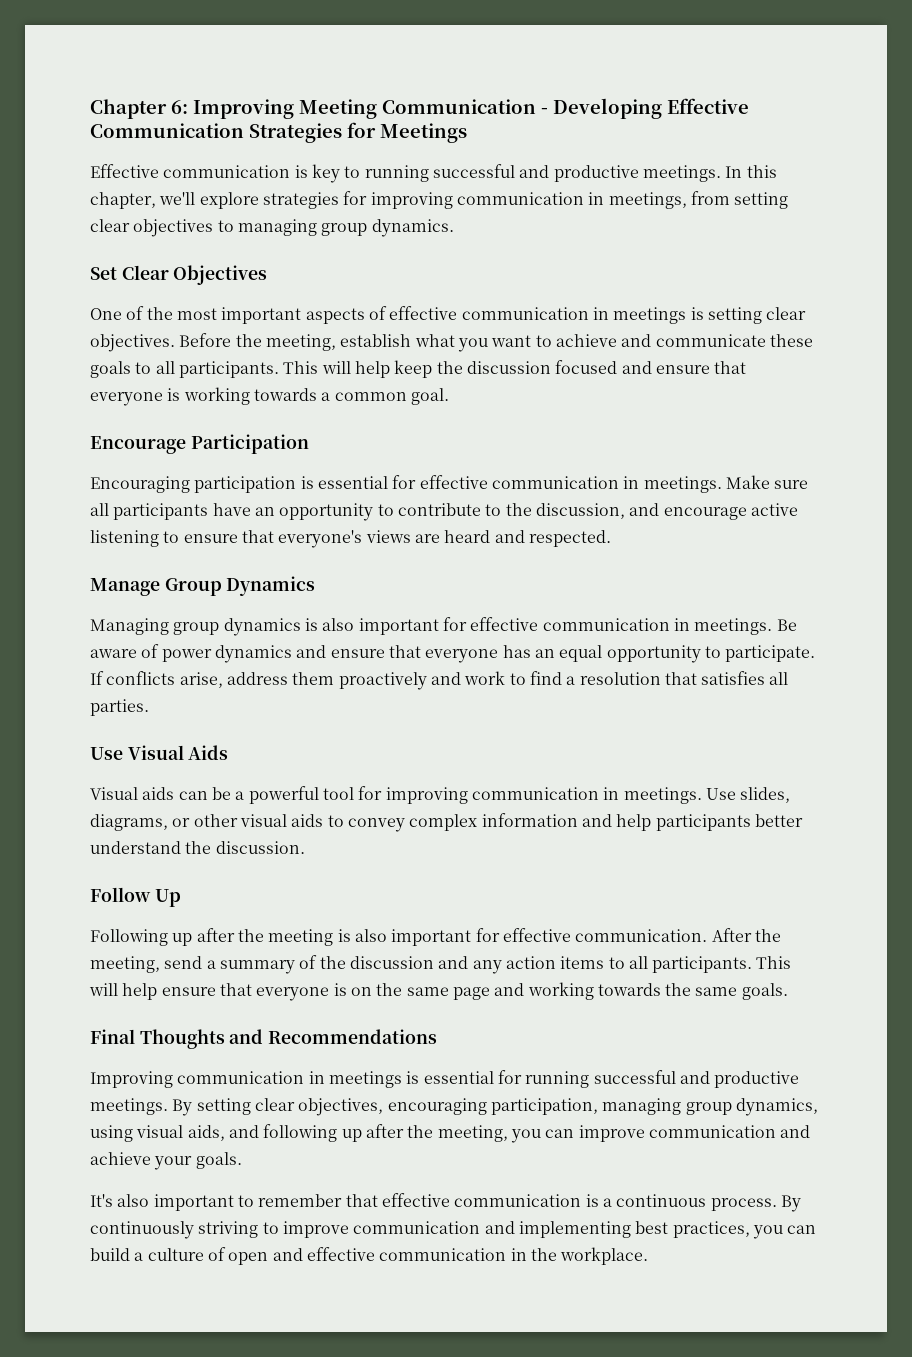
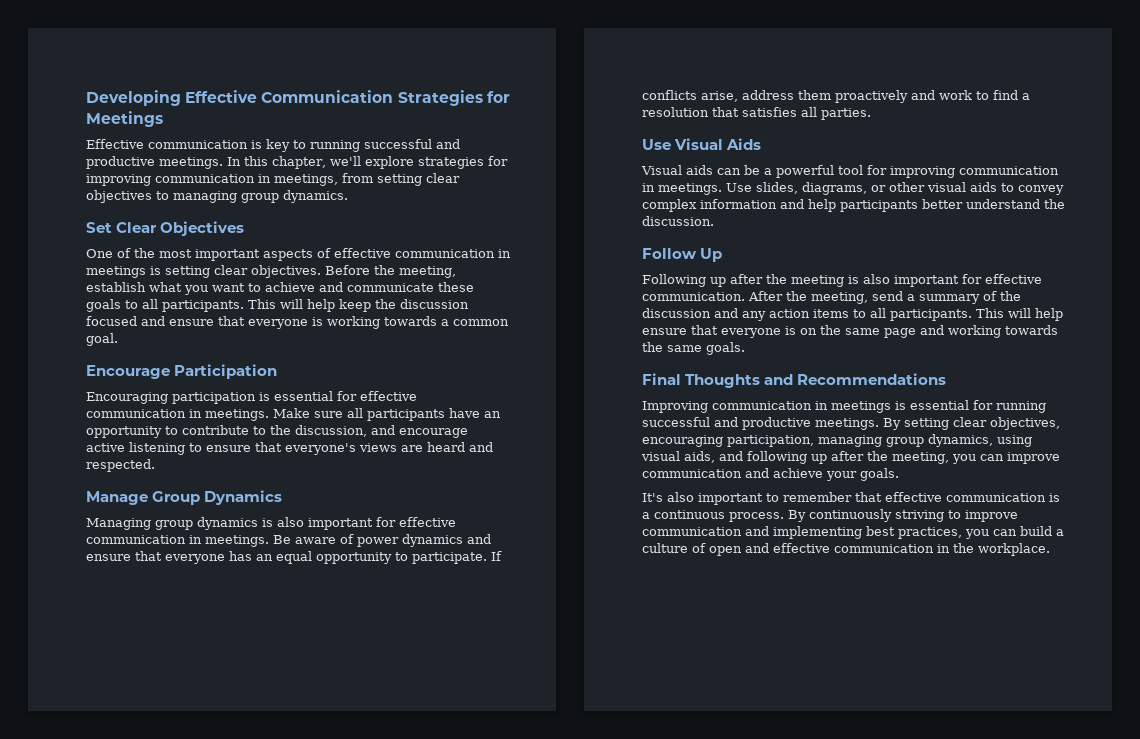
- Chapter 6: Improving Meeting Communication - Developing Effective Communication Strategies for Meetings
+ Developing Effective Communication Strategies for Meetings

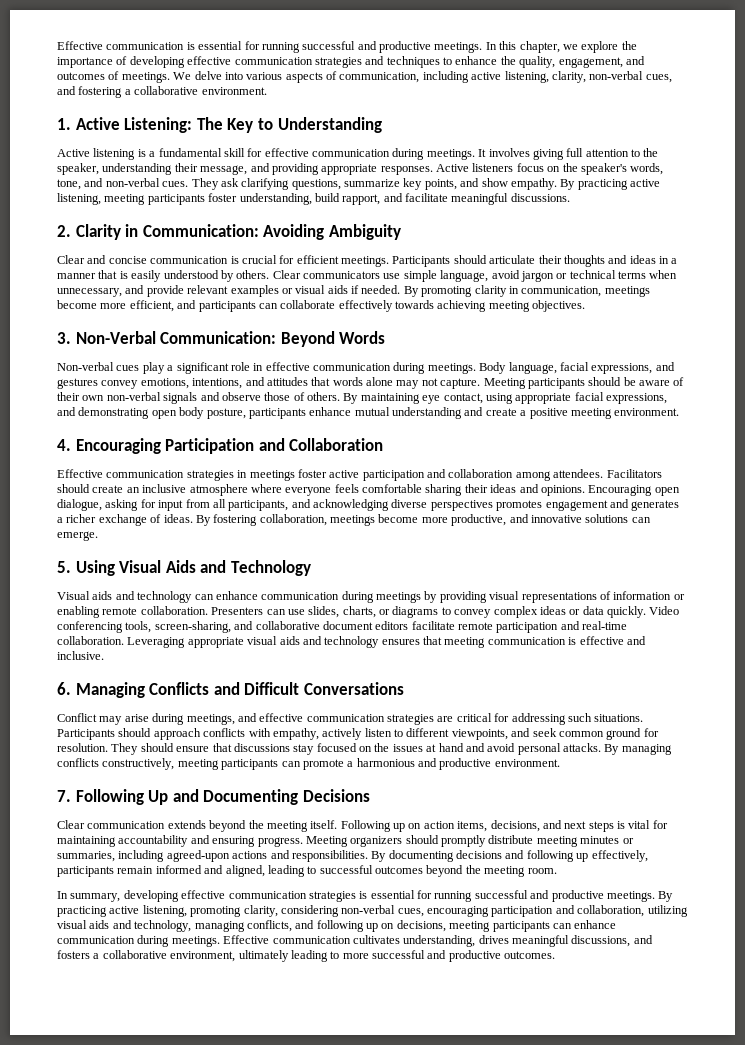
- Developing Effective Communication Strategies for Meetings
- Effective communication is key to running successful and productive meetings.
+ Effective communication is essential for running successful and productive meetings.
- In this chapter, we'll explore strategies for improving communication in meetings, from setting clear objectives to managing group dynamics.
- Set Clear Objectives
- One of the most important aspects of effective communication in meetings is setting clear objectives. Before the meeting, establish what you want to achieve and communicate these goals to all participants. This will help keep the discussion focused and ensure that everyone is working towards a common goal.
- Encourage Participation
- Encouraging participation is essential for effective communication in meetings. Make sure all participants have an opportunity to contribute to the discussion, and encourage active listening to ensure that everyone's views are heard and respected.
- Manage Group Dynamics
- Managing group dynamics is also important for effective communication in meetings. Be aware of power dynamics and ensure that everyone has an equal opportunity to participate. If conflicts arise, address them proactively and work to find a resolution that satisfies all parties.
- Use Visual Aids
+ In this chapter, we explore the importance of developing effective communication strategies and techniques to enhance the quality, engagement, and outcomes of meetings. We delve into various aspects of communication, including active listening, clarity, non-verbal cues, and fostering a collaborative environment.
+ 1. Active Listening: The Key to Understanding
+ Active listening is a fundamental skill for effective communication during meetings. It involves giving full attention to the speaker, understanding their message, and providing appropriate responses. Active listeners focus on the speaker's words, tone, and non-verbal cues. They ask clarifying questions, summarize key points, and show empathy. By practicing active listening, meeting participants foster understanding, build rapport, and facilitate meaningful discussions.
+ 2. Clarity in Communication: Avoiding Ambiguity
+ Clear and concise communication is crucial for efficient meetings. Participants should articulate their thoughts and ideas in a manner that is easily understood by others. Clear communicators use simple language, avoid jargon or technical terms when unnecessary, and provide relevant examples or visual aids if needed. By promoting clarity in communication, meetings become more efficient, and participants can collaborate effectively towards achieving meeting objectives.
+ 3. Non-Verbal Communication: Beyond Words
+ Non-verbal cues play a significant role in effective communication during meetings. Body language, facial expressions, and gestures convey emotions, intentions, and attitudes that words alone may not capture. Meeting participants should be aware of their own non-verbal signals and observe those of others. By maintaining eye contact, using appropriate facial expressions, and demonstrating open body posture, participants enhance mutual understanding and create a positive meeting environment.
+ 4. Encouraging Participation and Collaboration
+ Effective communication strategies in meetings foster active participation and collaboration among attendees. Facilitators should create an inclusive atmosphere where everyone feels comfortable sharing their ideas and opinions. Encouraging open dialogue, asking for input from all participants, and acknowledging diverse perspectives promotes engagement and generates a richer exchange of ideas. By fostering collaboration, meetings become more productive, and innovative solutions can emerge.
+ 5. Using Visual Aids and Technology
- Visual aids can be a powerful tool for improving communication in meetings. Use slides, diagrams, or other visual aids to convey complex information and help participants better understand the discussion.
- Follow Up
- Following up after the meeting is also important for effective communication. After the meeting, send a summary of the discussion and any action items to all participants. This will help ensure that everyone is on the same page and working towards the same goals.
- Final Thoughts and Recommendations
- Improving communication in meetings is essential for running successful and productive meetings.
+ Visual aids and technology can enhance communication during meetings by providing visual representations of information or enabling remote collaboration. Presenters can use slides, charts, or diagrams to convey complex ideas or data quickly. Video conferencing tools, screen-sharing, and collaborative document editors facilitate remote participation and real-time collaboration. Leveraging appropriate visual aids and technology ensures that meeting communication is effective and inclusive.
+ 6. Managing Conflicts and Difficult Conversations
+ Conflict may arise during meetings, and effective communication strategies are critical for addressing such situations. Participants should approach conflicts with empathy, actively listen to different viewpoints, and seek common ground for resolution. They should ensure that discussions stay focused on the issues at hand and avoid personal attacks. By managing conflicts constructively, meeting participants can promote a harmonious and productive environment.
+ 7. Following Up and Documenting Decisions
+ Clear communication extends beyond the meeting itself. Following up on action items, decisions, and next steps is vital for maintaining accountability and ensuring progress. Meeting organizers should promptly distribute meeting minutes or summaries, including agreed-upon actions and responsibilities. By documenting decisions and following up effectively, participants remain informed and aligned, leading to successful outcomes beyond the meeting room.
+ In summary, developing effective communication strategies is essential for running successful and productive meetings.
- By setting clear objectives, encouraging participation, managing group dynamics, using visual aids, and following up after the meeting, you can improve communication and achieve your goals.
- It's also important to remember that effective communication is a continuous process. By continuously striving to improve communication and implementing best practices, you can build a culture of open and effective communication in the workplace.
+ By practicing active listening, promoting clarity, considering non-verbal cues, encouraging participation and collaboration, utilizing visual aids and technology, managing conflicts, and following up on decisions, meeting participants can enhance communication during meetings. Effective communication cultivates understanding, drives meaningful discussions, and fosters a collaborative environment, ultimately leading to more successful and productive outcomes.

